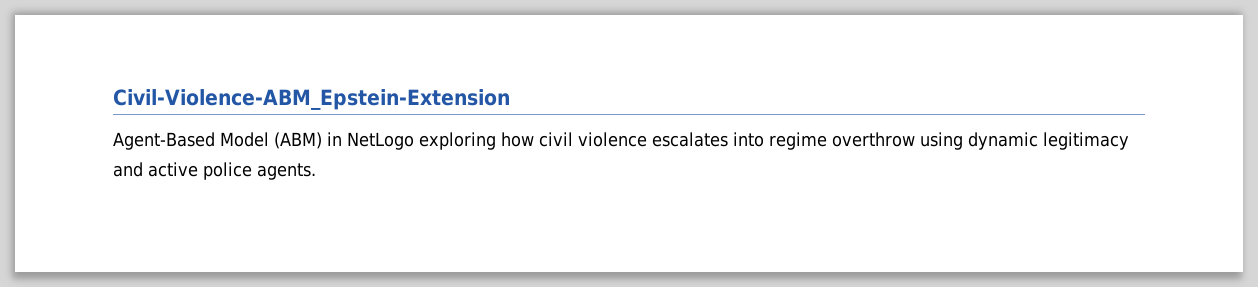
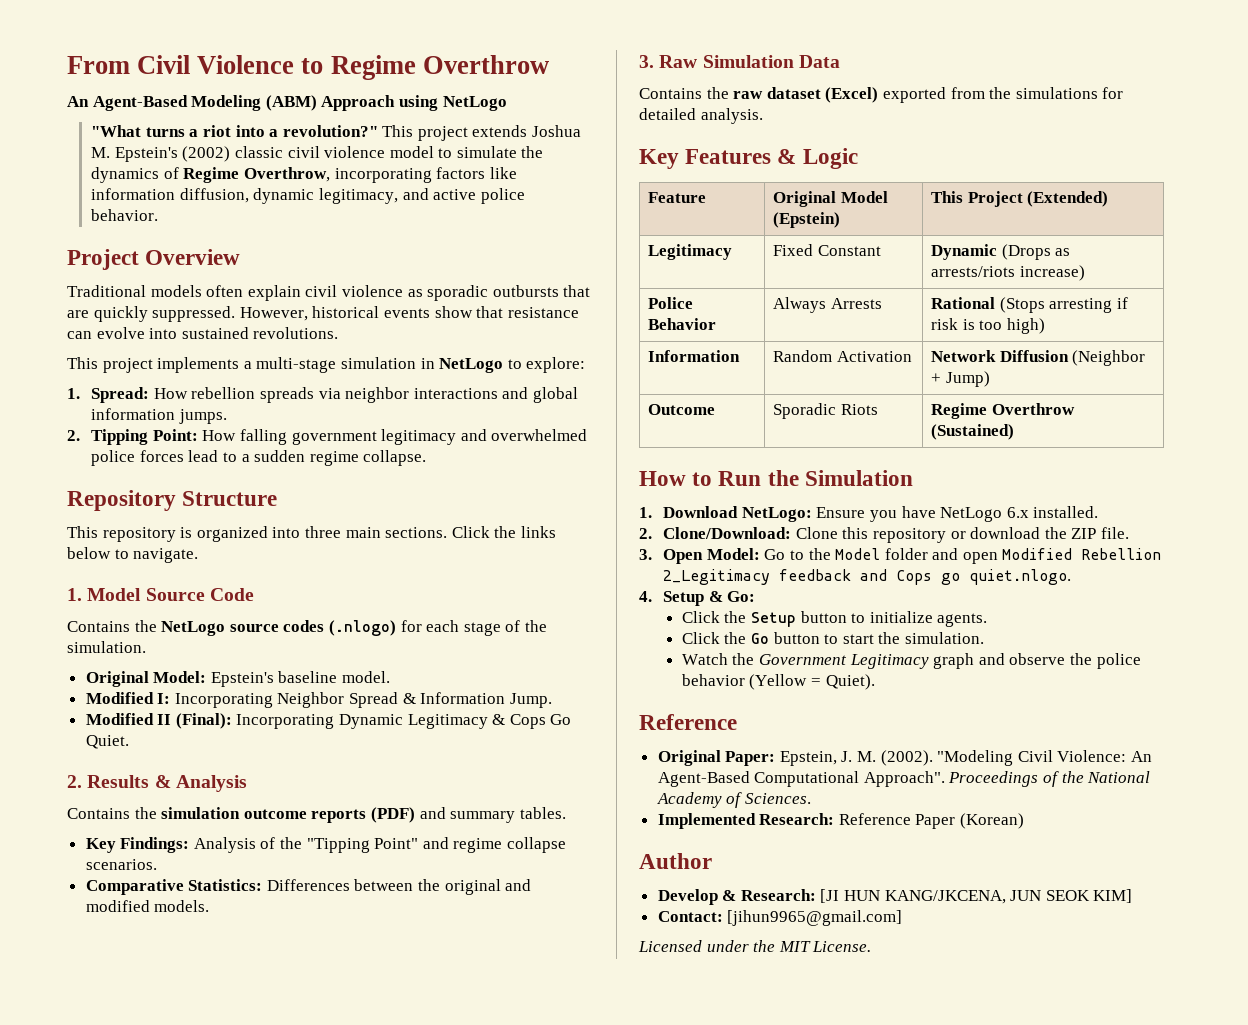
- Civil-Violence-ABM_Epstein-Extension
- Agent-Based Model (ABM) in NetLogo exploring how civil violence escalates into regime overthrow using dynamic legitimacy and active police agents.
+ From Civil Violence to Regime Overthrow
+ An Agent-Based Modeling (ABM) Approach using NetLogo
+ "What turns a riot into a revolution?" This project extends Joshua M. Epstein's (2002) classic civil violence model to simulate the dynamics of Regime Overthrow, incorporating factors like information diffusion, dynamic legitimacy, and active police behavior.
+ Project Overview
+ Traditional models often explain civil violence as sporadic outbursts that are quickly suppressed. However, historical events show that resistance can evolve into sustained revolutions.
+ This project implements a multi-stage simulation in NetLogo to explore:
+ 1. Spread: How rebellion spreads via neighbor interactions and global information jumps.
+ 2. Tipping Point: How falling government legitimacy and overwhelmed police forces lead to a sudden regime collapse.
+ Repository Structure
+ This repository is organized into three main sections. Click the links below to navigate.
+ 1. Model Source Code
+ Contains the NetLogo source codes (.nlogo) for each stage of the simulation.
+ Original Model: Epstein's baseline model.
+ Modified I: Incorporating Neighbor Spread & Information Jump.
+ Modified II (Final): Incorporating Dynamic Legitimacy & Cops Go Quiet.
+ 2. Results & Analysis
+ Contains the simulation outcome reports (PDF) and summary tables.
+ Key Findings: Analysis of the "Tipping Point" and regime collapse scenarios.
+ Comparative Statistics: Differences between the original and modified models.
+ 3. Raw Simulation Data
+ Contains the raw dataset (Excel) exported from the simulations for detailed analysis.
+ Key Features & Logic
+ Feature | Original Model (Epstein) | This Project (Extended)
+ Legitimacy | Fixed Constant | Dynamic (Drops as arrests/riots increase)
+ Police Behavior | Always Arrests | Rational (Stops arresting if risk is too high)
+ Information | Random Activation | Network Diffusion (Neighbor + Jump)
+ Outcome | Sporadic Riots | Regime Overthrow (Sustained)
+ How to Run the Simulation
+ 1. Download NetLogo: Ensure you have NetLogo 6.x installed.
+ 2. Clone/Download: Clone this repository or download the ZIP file.
+ 3. Open Model: Go to the Model folder and open Modified Rebellion 2_Legitimacy feedback and Cops go quiet.nlogo.
+ 4. Setup & Go:
+ Click the Setup button to initialize agents.
+ Click the Go button to start the simulation.
+ Watch the Government Legitimacy graph and observe the police behavior (Yellow = Quiet).
+ Reference
+ Original Paper: Epstein, J. M. (2002). "Modeling Civil Violence: An Agent-Based Computational Approach". Proceedings of the National Academy of Sciences.
+ Implemented Research: Reference Paper (Korean)
+ Author
+ Develop & Research: [JI HUN KANG/JKCENA, JUN SEOK KIM]
+ Contact: [jihun9965@gmail.com]
+ Licensed under the MIT License.

